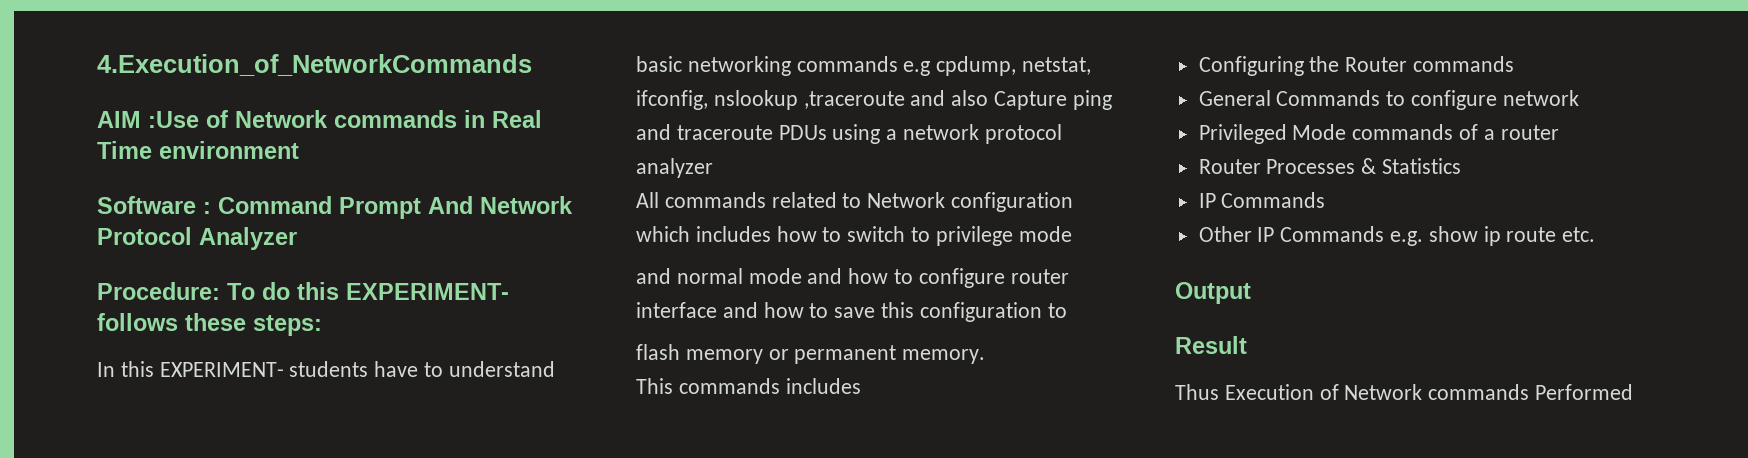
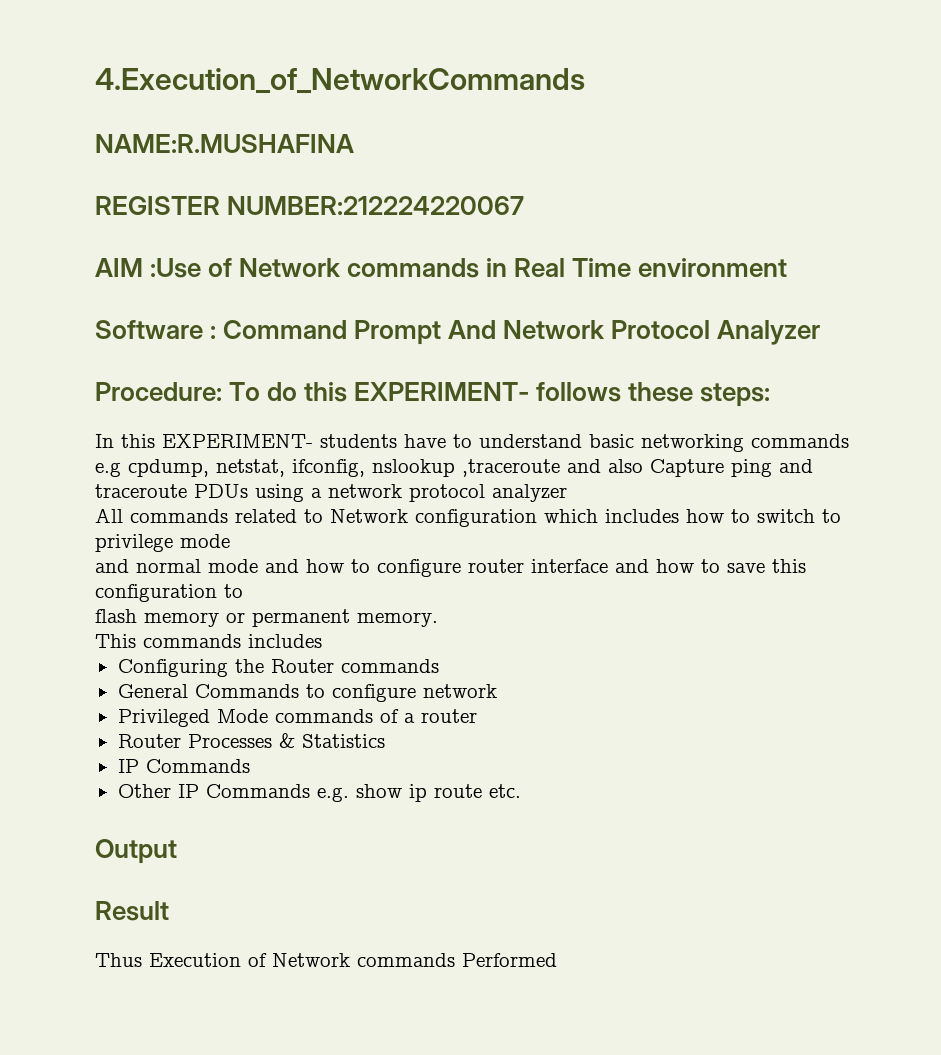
+ NAME:R.MUSHAFINA
+ REGISTER NUMBER:212224220067

